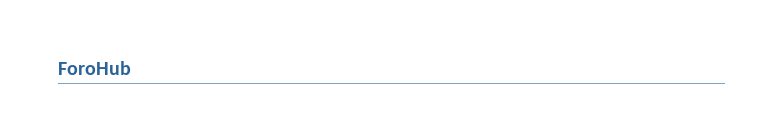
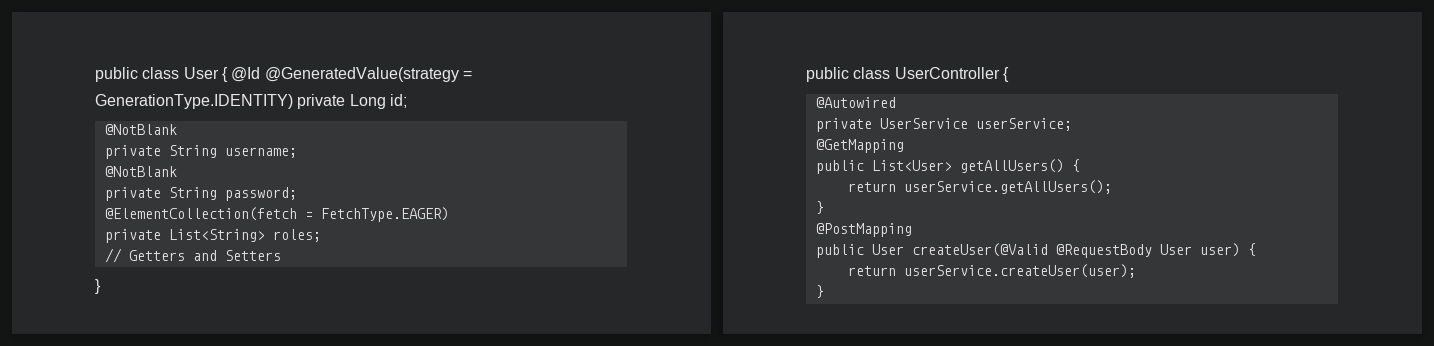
- ForoHub
+ public class User { @Id @GeneratedValue(strategy = GenerationType.IDENTITY) private Long id;
+ @NotBlank
+ private String username;
+ @NotBlank
+ private String password;
+ @ElementCollection(fetch = FetchType.EAGER)
+ private List<String> roles;
+ // Getters and Setters
+ }
+ public class UserController {
+ @Autowired
+ private UserService userService;
+ @GetMapping
+ public List<User> getAllUsers() {
+ return userService.getAllUsers();
+ }
+ @PostMapping
+ public User createUser(@Valid @RequestBody User user) {
+ return userService.createUser(user);
+ }

